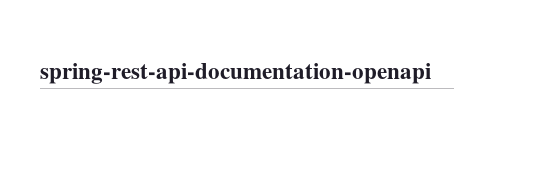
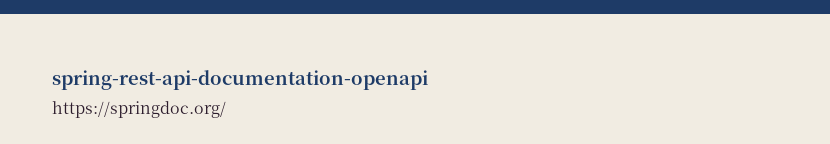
+ https://springdoc.org/

